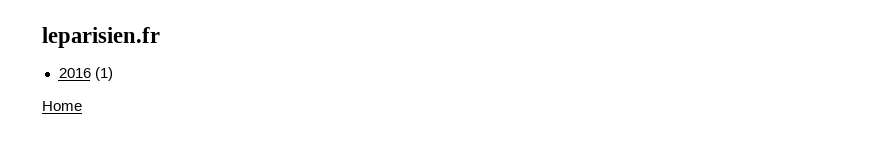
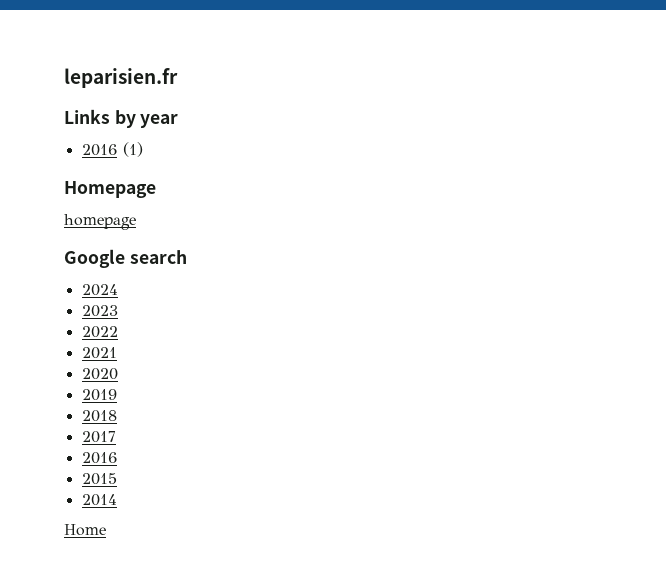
+ Links by year
+ Homepage
+ homepage
+ Google search
+ 2024
+ 2023
+ 2022
+ 2021
+ 2020
+ 2019
+ 2018
+ 2017
+ 2016
+ 2015
+ 2014

